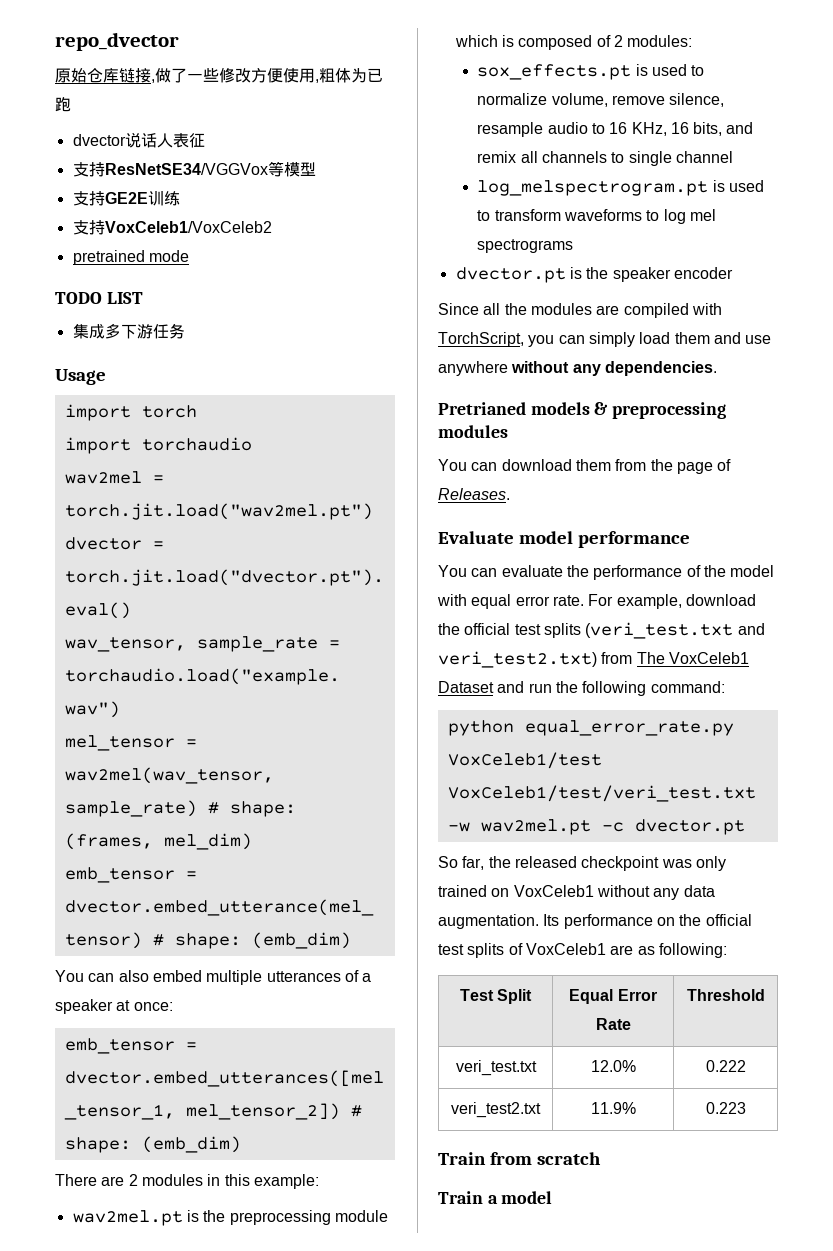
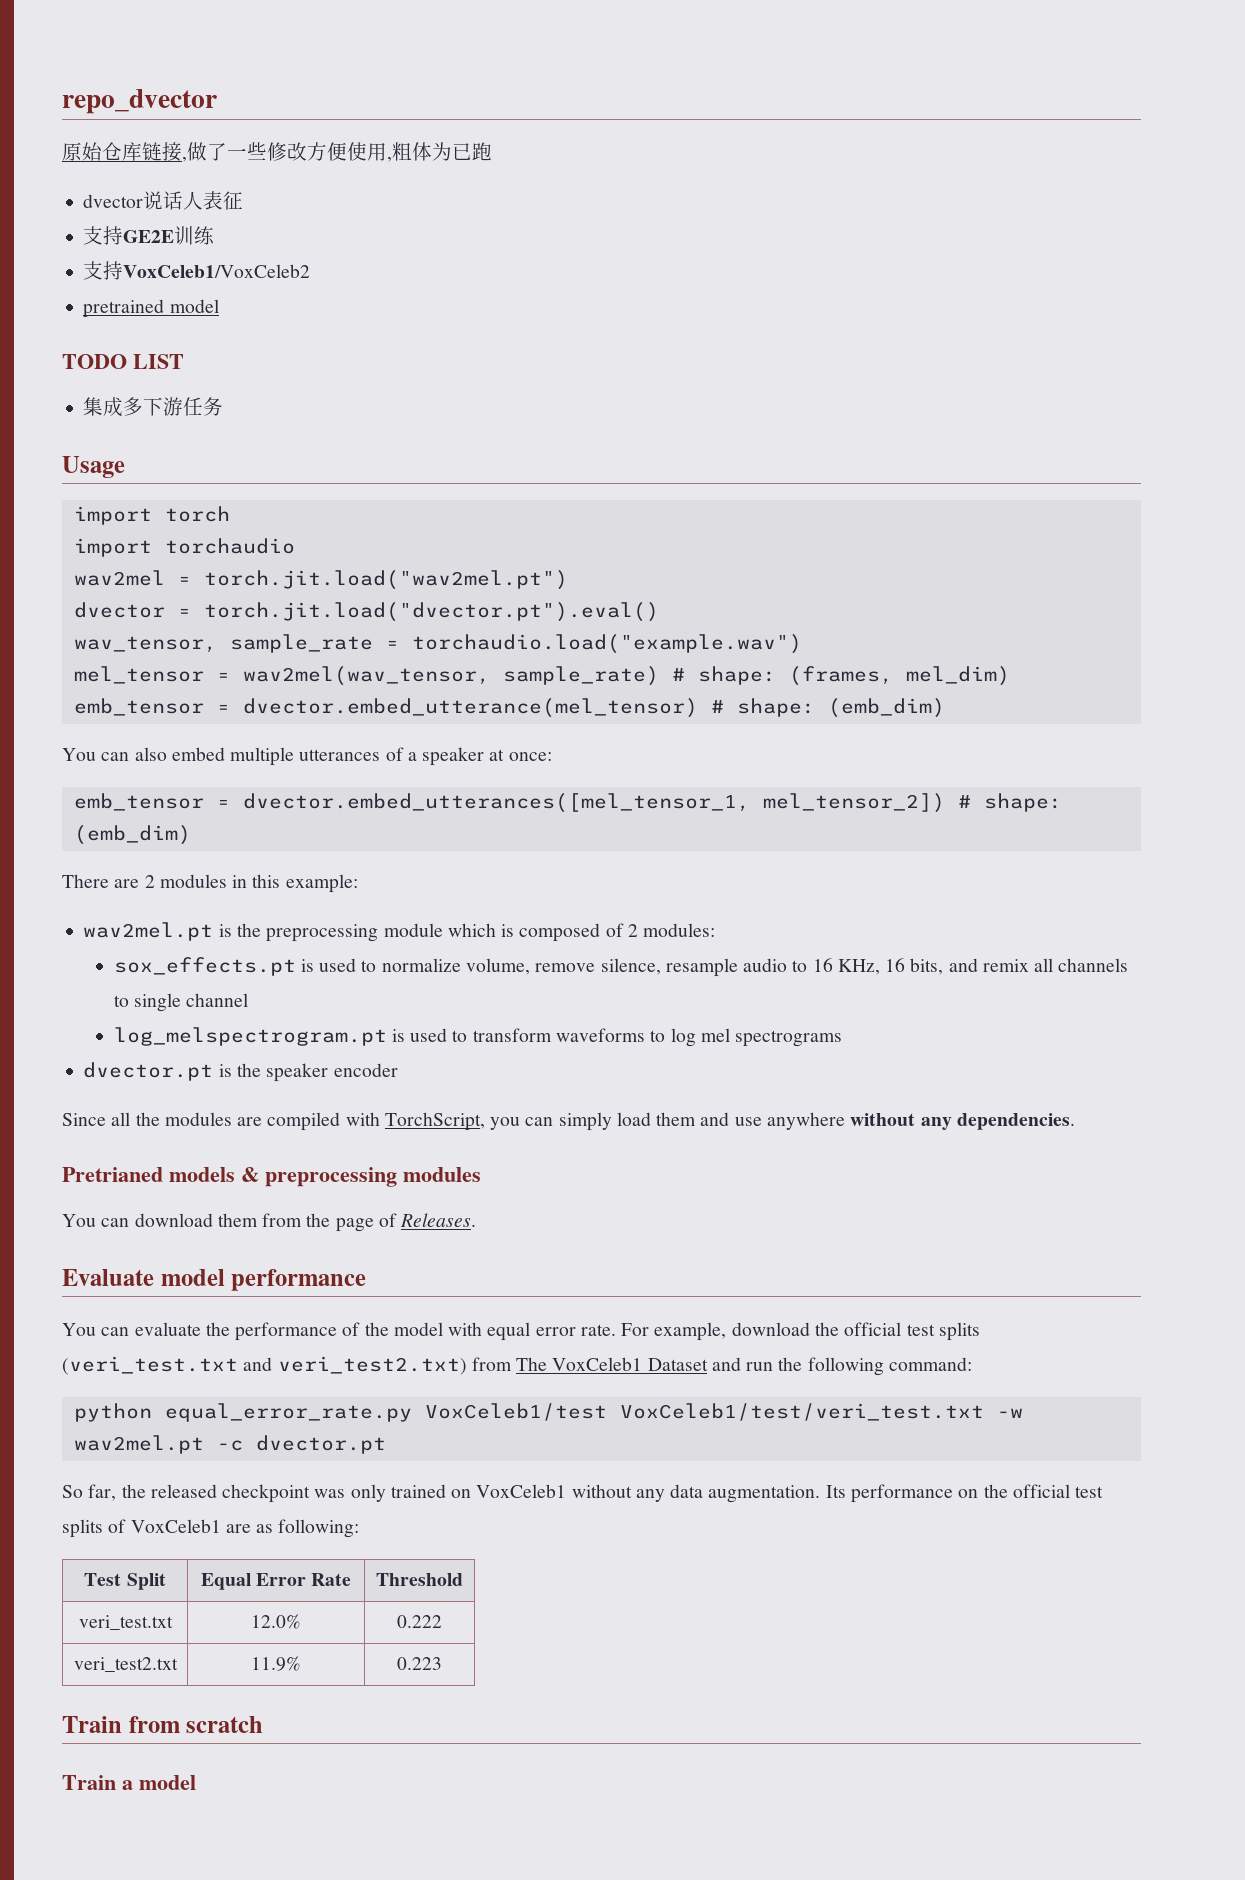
- 支持ResNetSE34/VGGVox等模型
- pretrained mode
+ pretrained model

